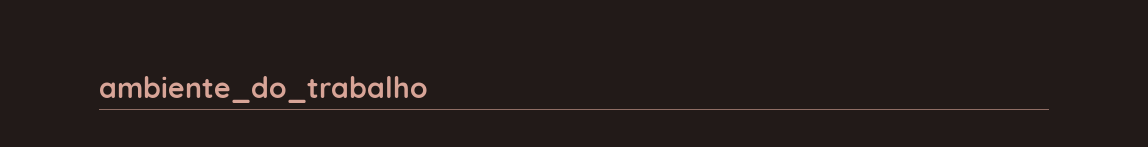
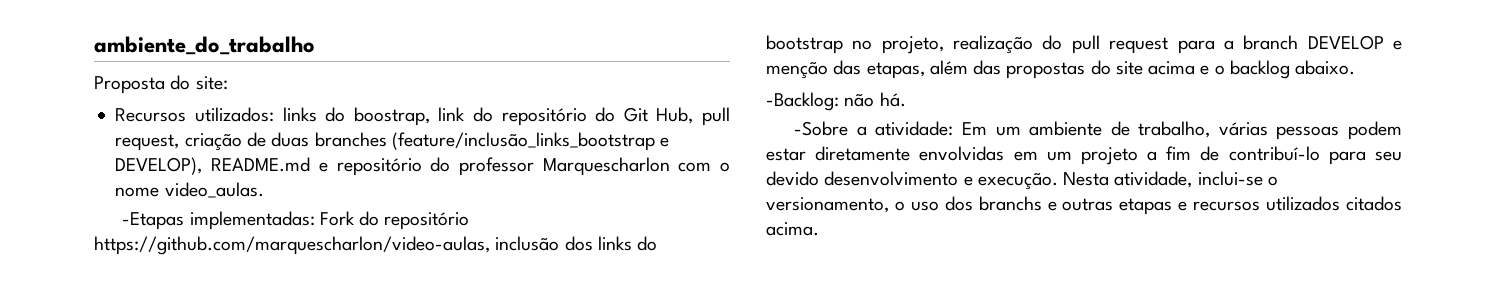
+ Proposta do site:
+ Recursos utilizados: links do boostrap, link do repositório do Git Hub, pull request, criação de duas branches (feature/inclusão_links_bootstrap e DEVELOP), README.md e repositório do professor Marquescharlon com o nome video_aulas.
+ -Etapas implementadas: Fork do repositório https://github.com/marquescharlon/video-aulas, inclusão dos links do bootstrap no projeto, realização do pull request para a branch DEVELOP e menção das etapas, além das propostas do site acima e o backlog abaixo.
+ -Backlog: não há.
+ -Sobre a atividade: Em um ambiente de trabalho, várias pessoas podem estar diretamente envolvidas em um projeto a fim de contribuí-lo para seu devido desenvolvimento e execução. Nesta atividade, inclui-se o versionamento, o uso dos branchs e outras etapas e recursos utilizados citados acima.

